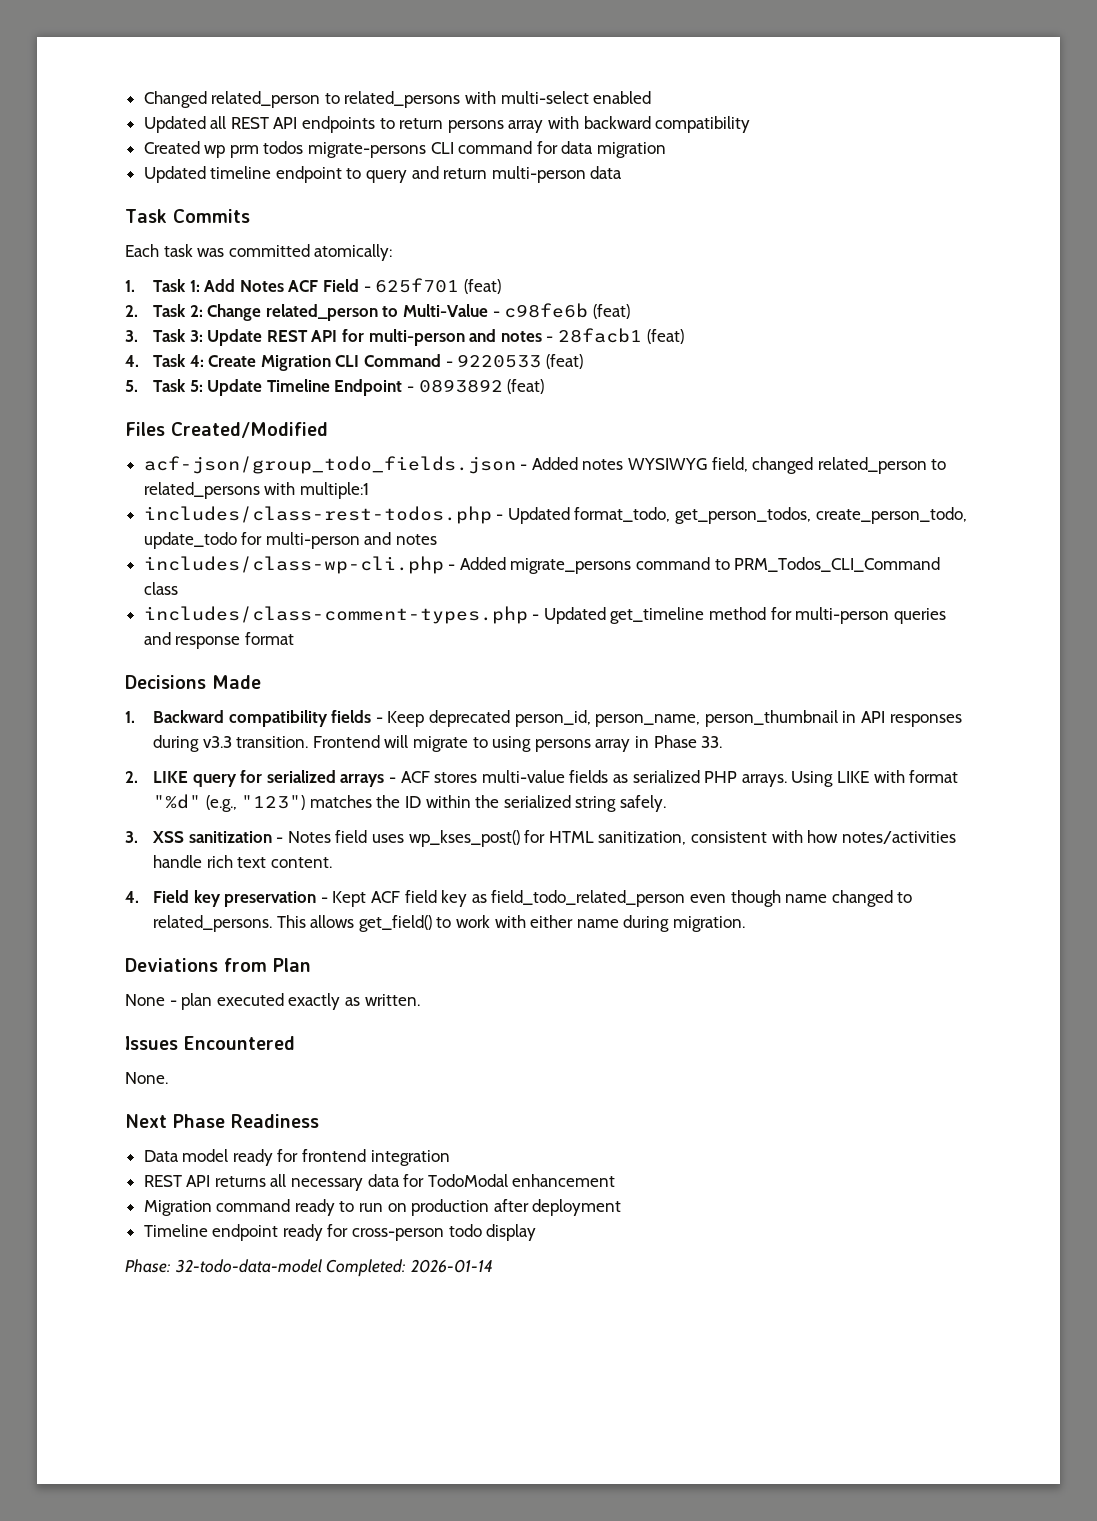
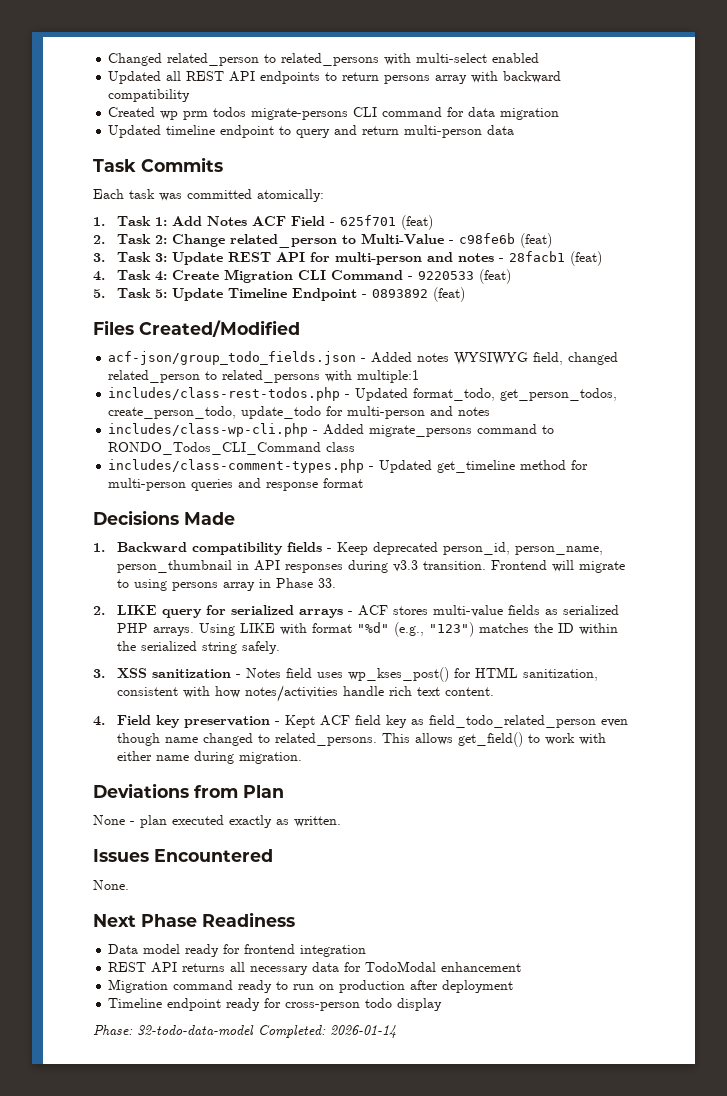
- includes/class-wp-cli.php - Added migrate_persons command to PRM_Todos_CLI_Command class
+ includes/class-wp-cli.php - Added migrate_persons command to RONDO_Todos_CLI_Command class

